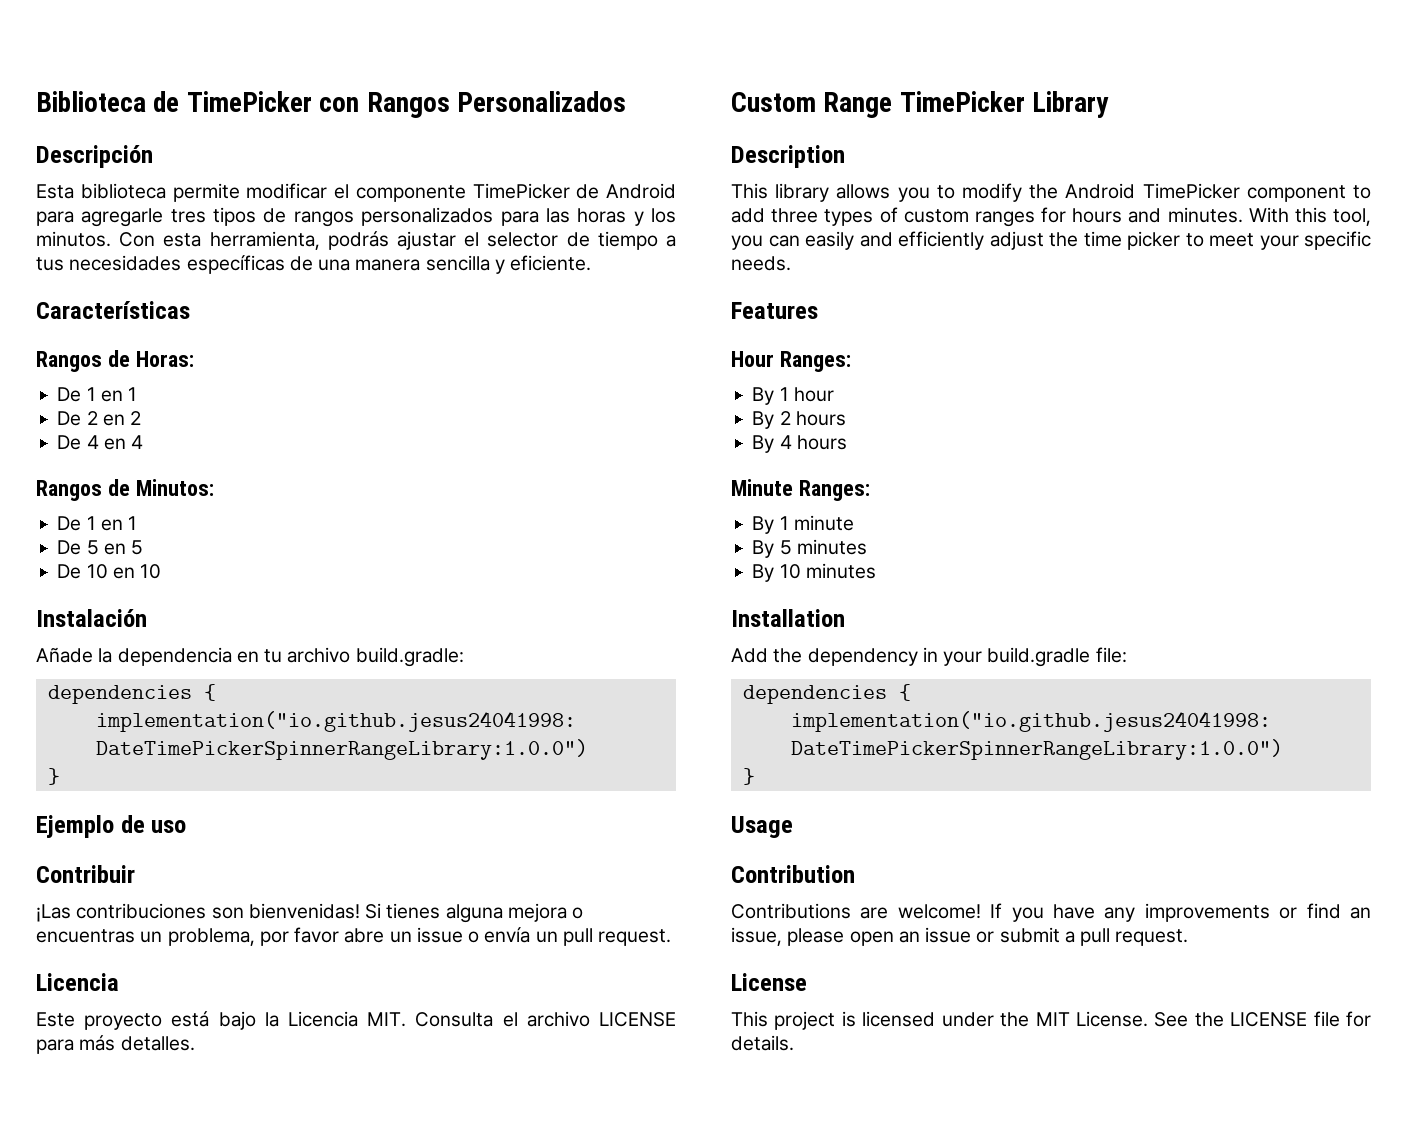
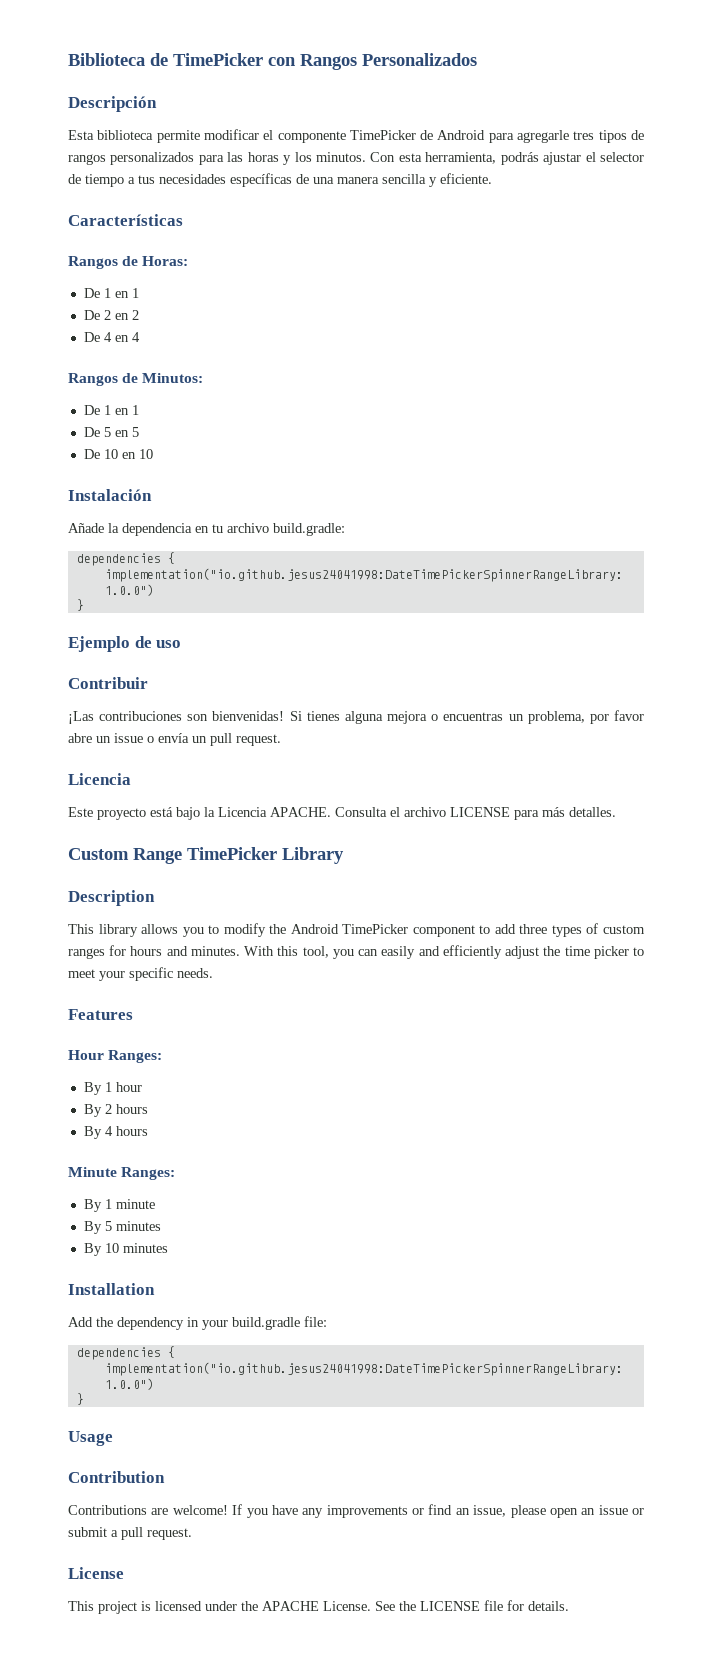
- Este proyecto está bajo la Licencia MIT. Consulta el archivo LICENSE para más detalles.
+ Este proyecto está bajo la Licencia APACHE. Consulta el archivo LICENSE para más detalles.
- This project is licensed under the MIT License.
+ This project is licensed under the APACHE License.

